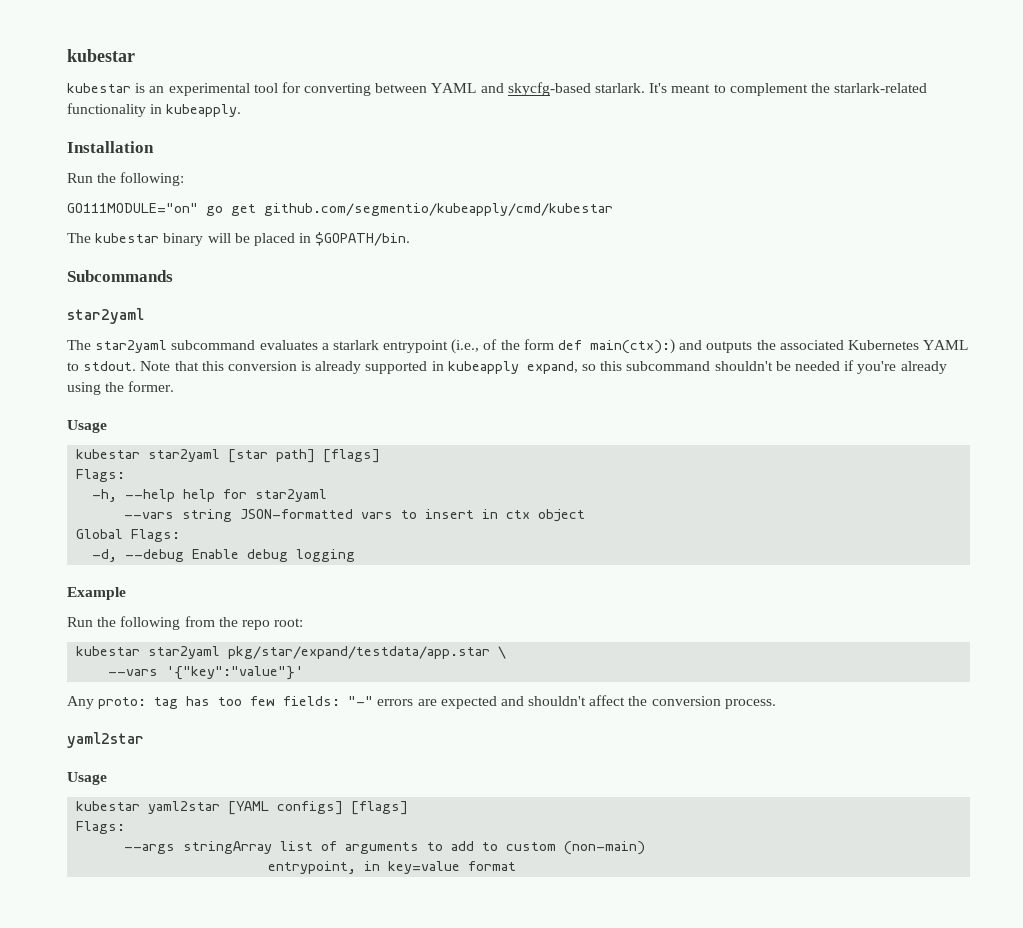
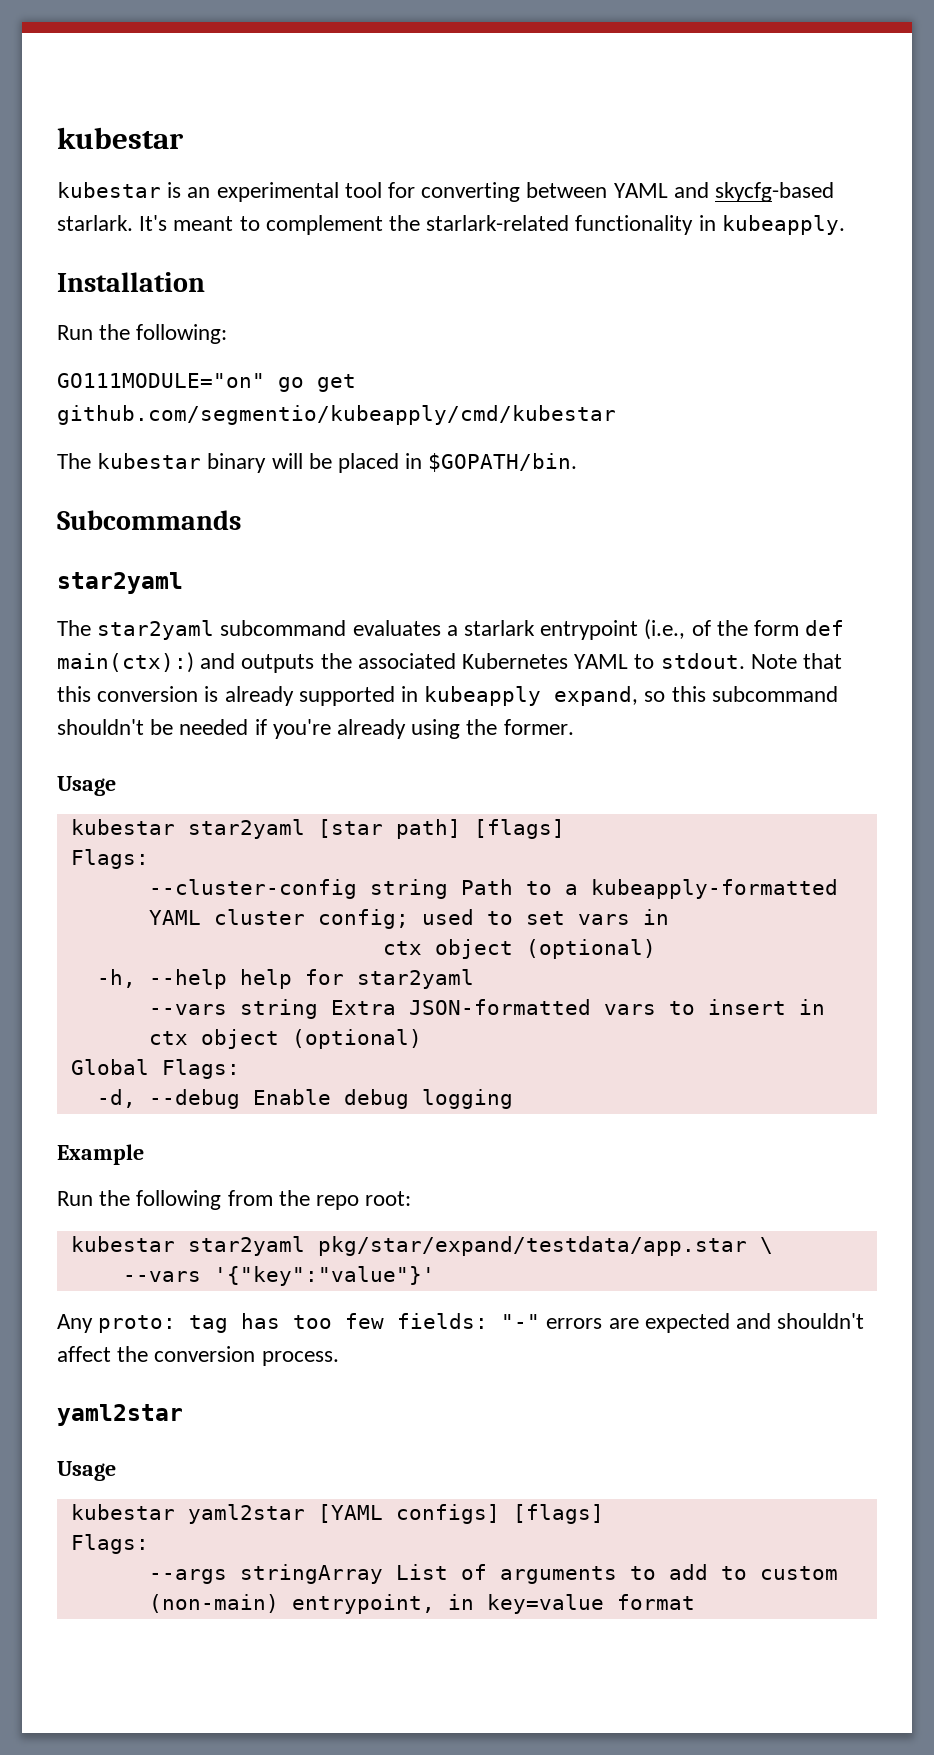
+ --cluster-config string Path to a kubeapply-formatted YAML cluster config; used to set vars in
+ ctx object (optional)
- --vars string JSON-formatted vars to insert in ctx object
+ --vars string Extra JSON-formatted vars to insert in ctx object (optional)
- --args stringArray list of arguments to add to custom (non-main)
- entrypoint, in key=value format
+ --args stringArray List of arguments to add to custom (non-main) entrypoint, in key=value format

